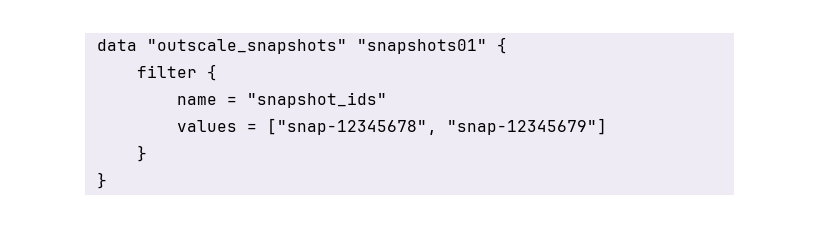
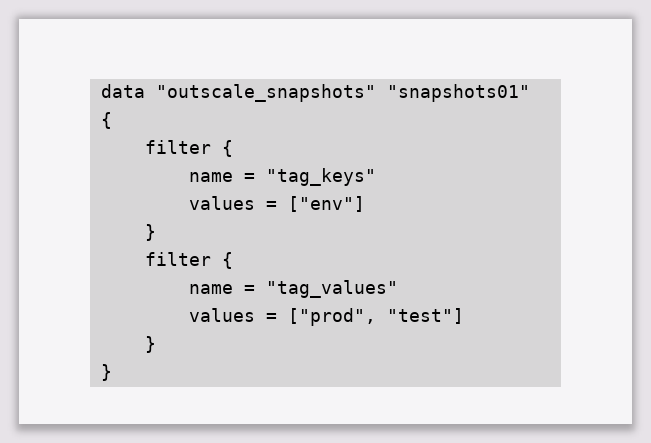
- name = "snapshot_ids"
- values = ["snap-12345678", "snap-12345679"]
+ name = "tag_keys"
+ values = ["env"]
+ }
+ filter {
+ name = "tag_values"
+ values = ["prod", "test"]

